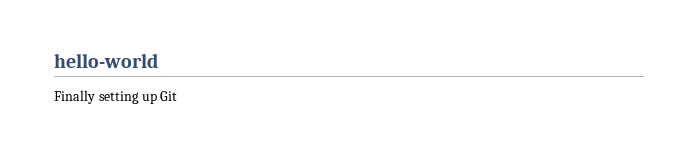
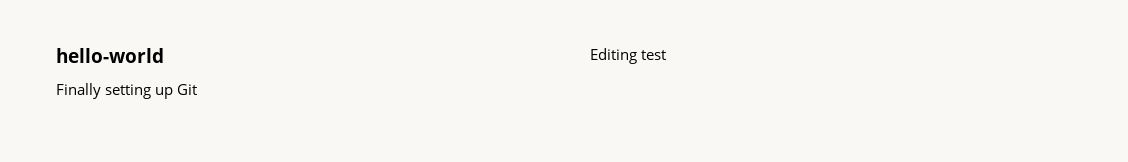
+ Editing test

